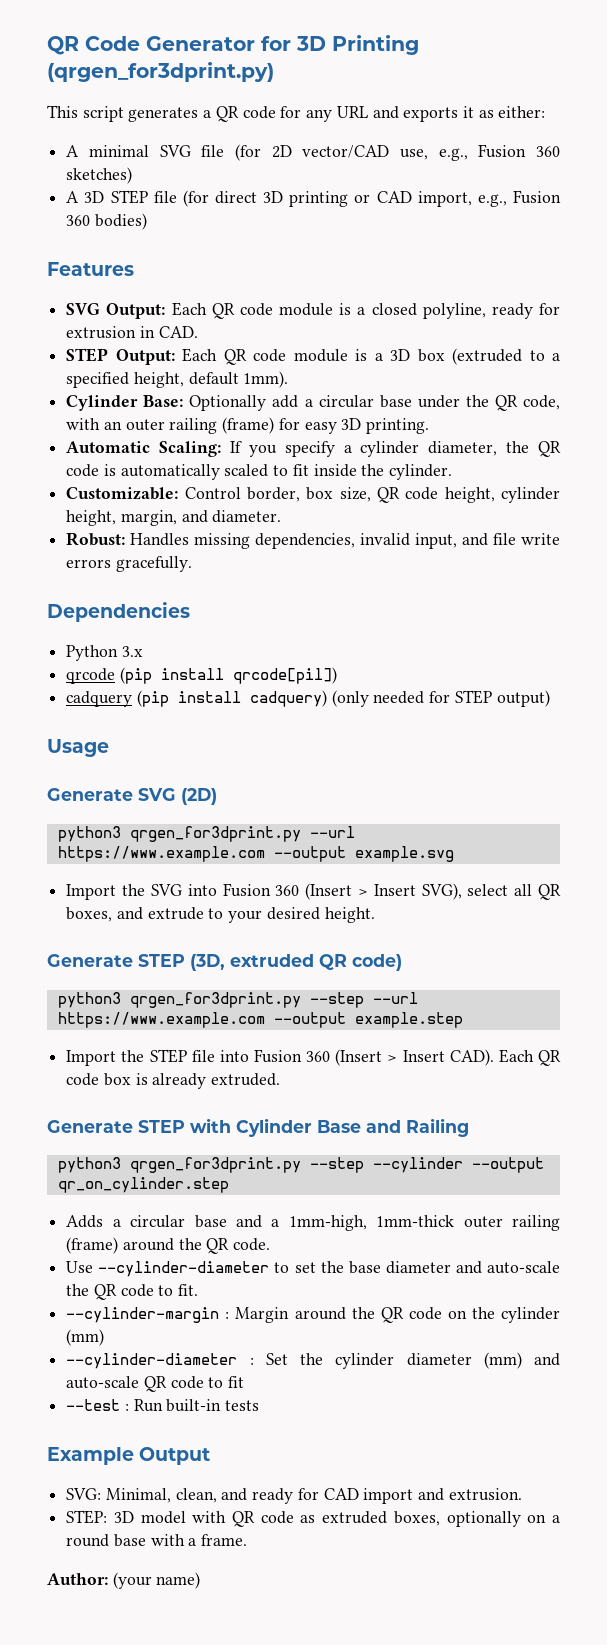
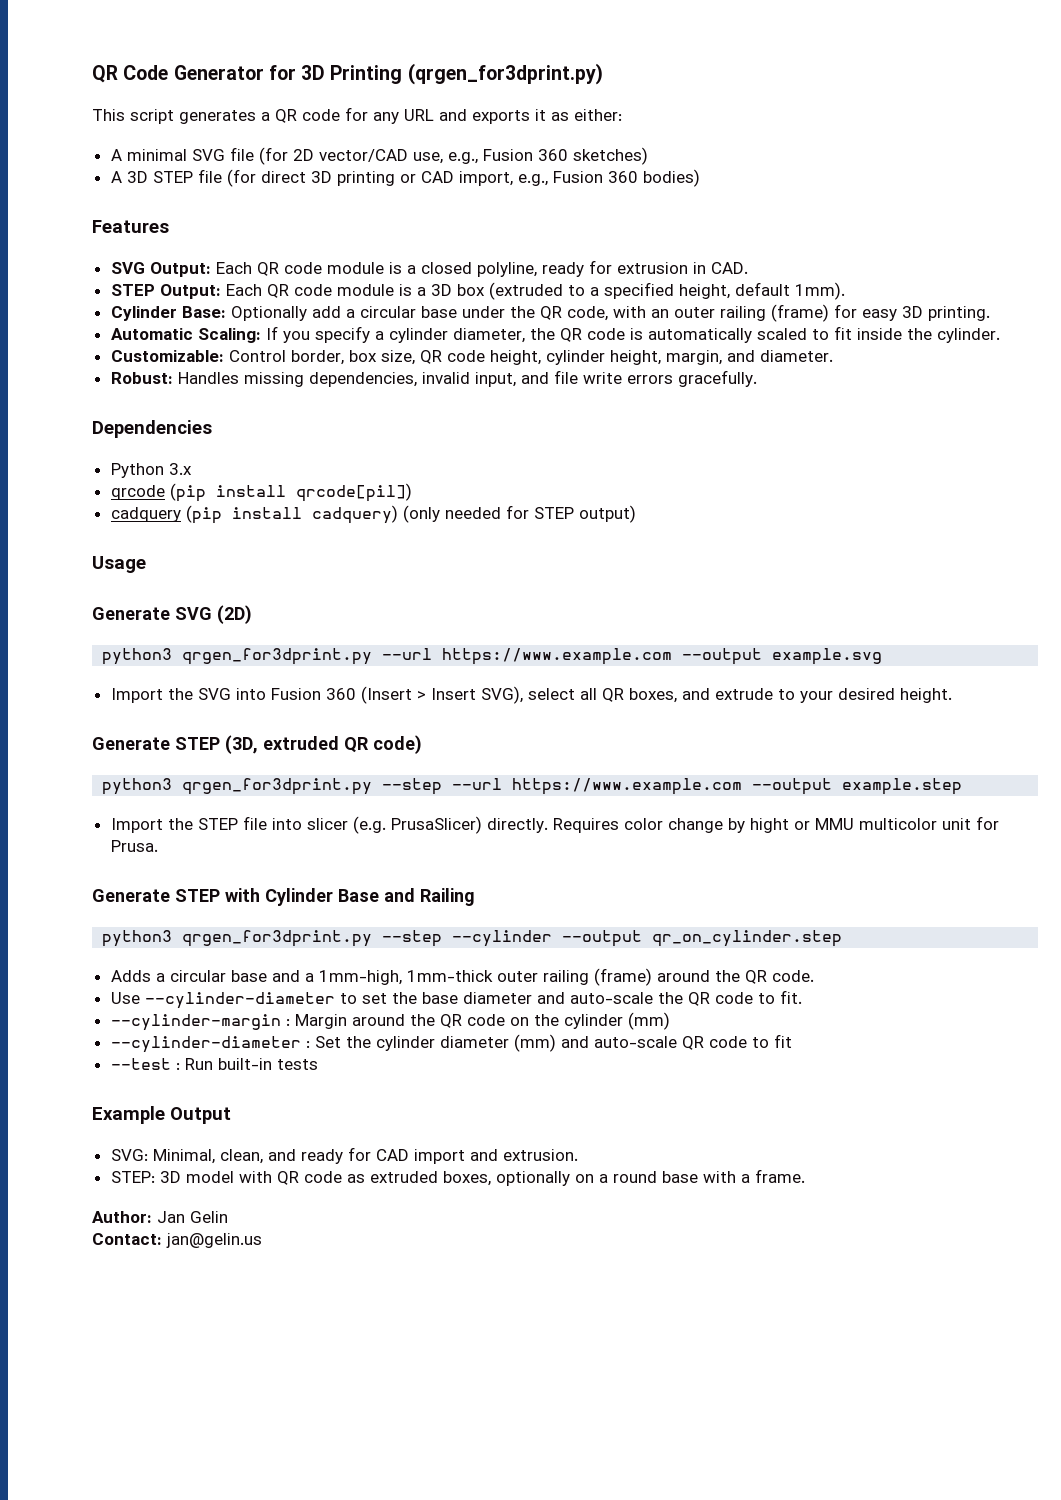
- Import the STEP file into Fusion 360 (Insert > Insert CAD). Each QR code box is already extruded.
+ Import the STEP file into slicer (e.g. PrusaSlicer) directly. Requires color change by hight or MMU multicolor unit for Prusa.
- Author: (your name)
+ Author: Jan Gelin
+ Contact: jan@gelin.us

